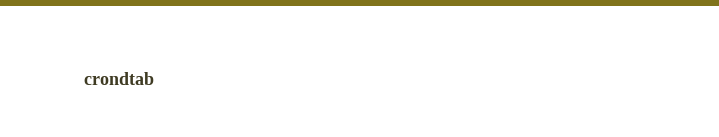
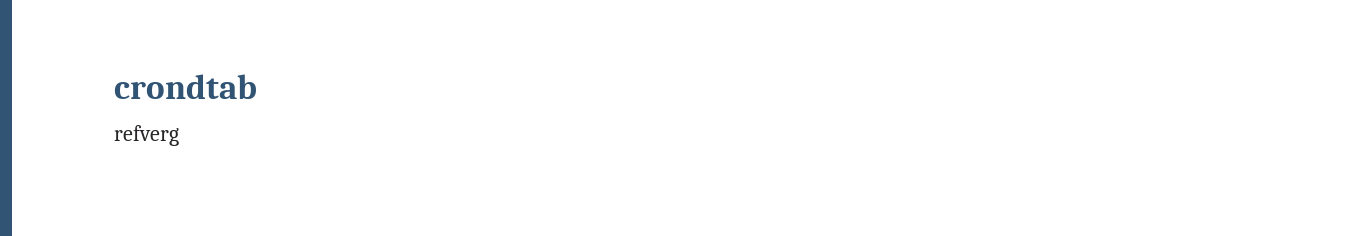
+ refverg

